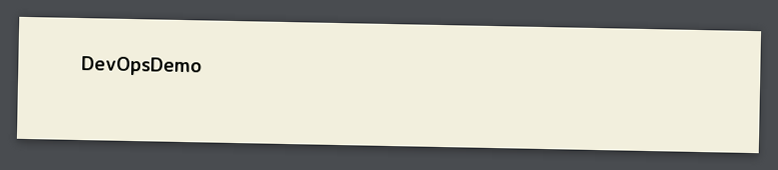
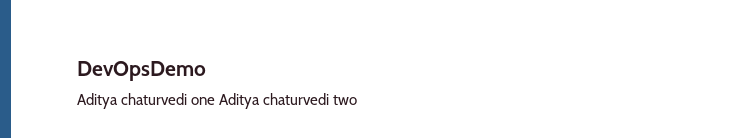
+ Aditya chaturvedi one Aditya chaturvedi two

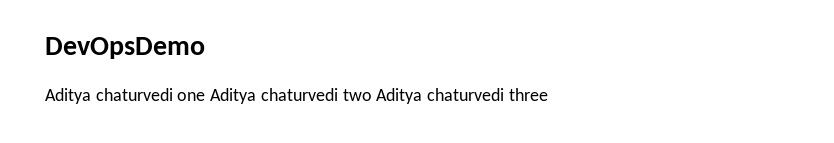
- Aditya chaturvedi one Aditya chaturvedi two
+ Aditya chaturvedi one Aditya chaturvedi two Aditya chaturvedi three

